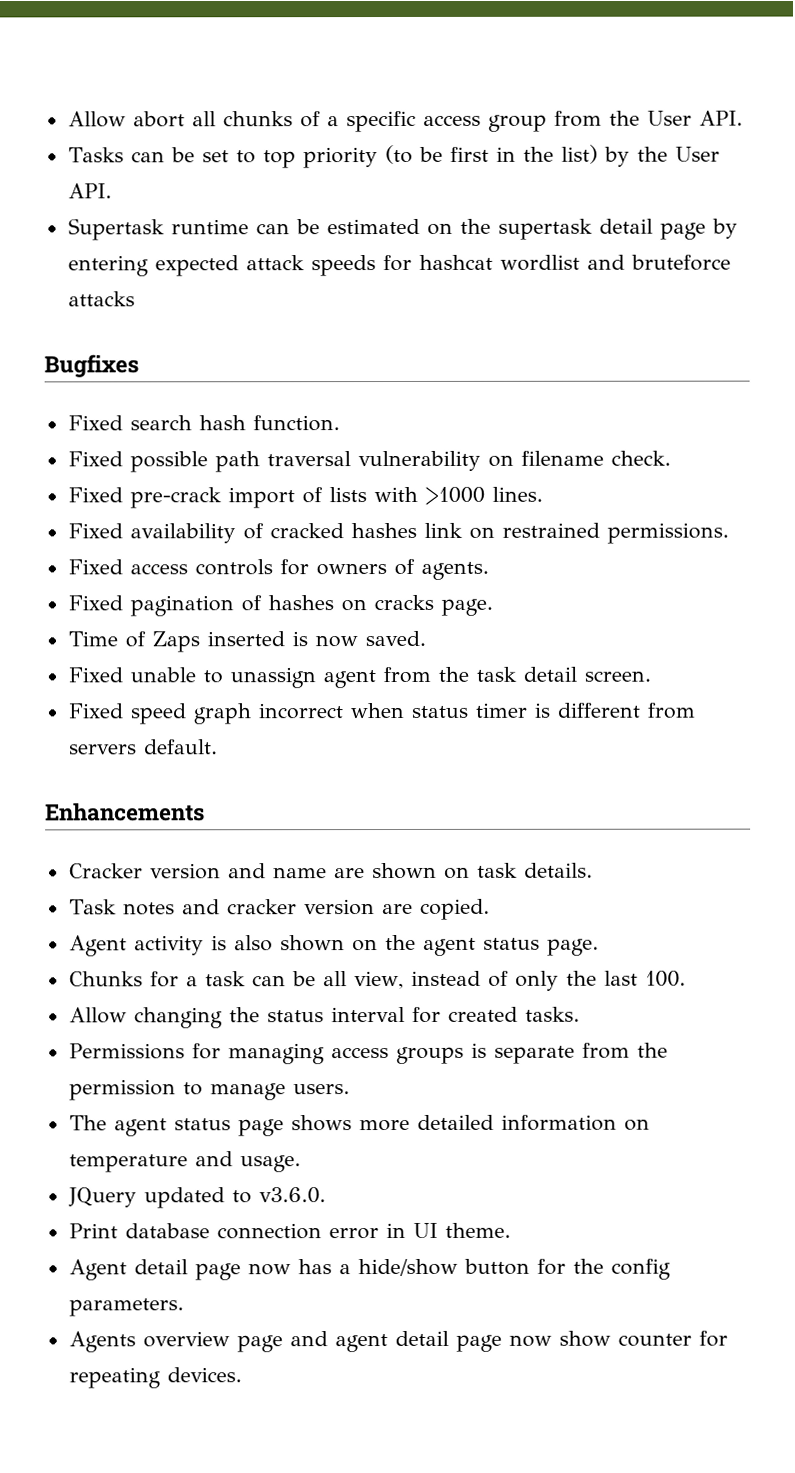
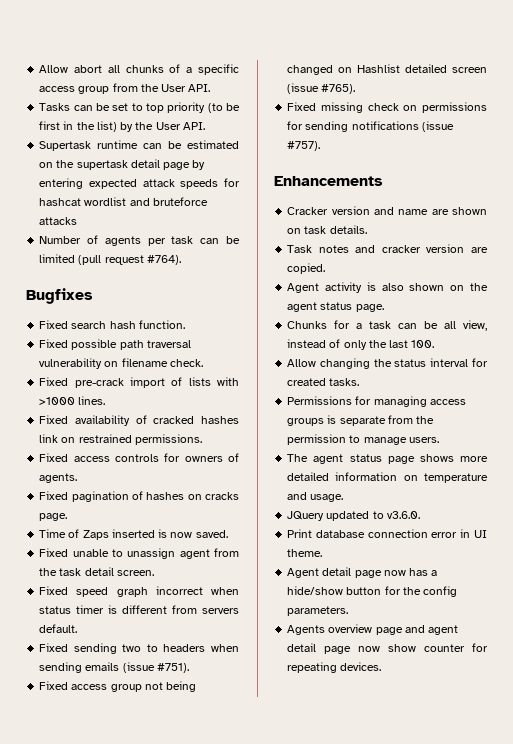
+ Number of agents per task can be limited (pull request #764).
+ Fixed sending two to headers when sending emails (issue #751).
+ Fixed access group not being changed on Hashlist detailed screen (issue #765).
+ Fixed missing check on permissions for sending notifications (issue #757).

